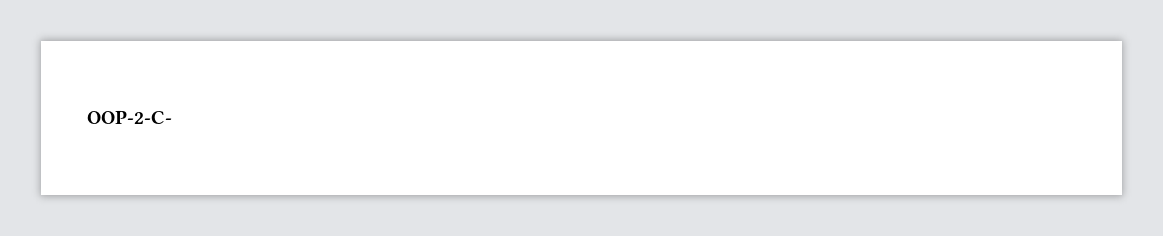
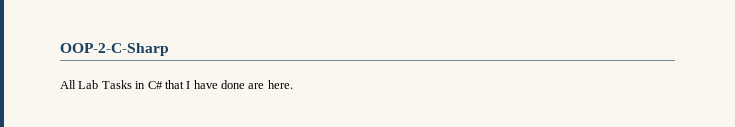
- OOP-2-C-
+ OOP-2-C-Sharp
+ All Lab Tasks in C# that I have done are here.

